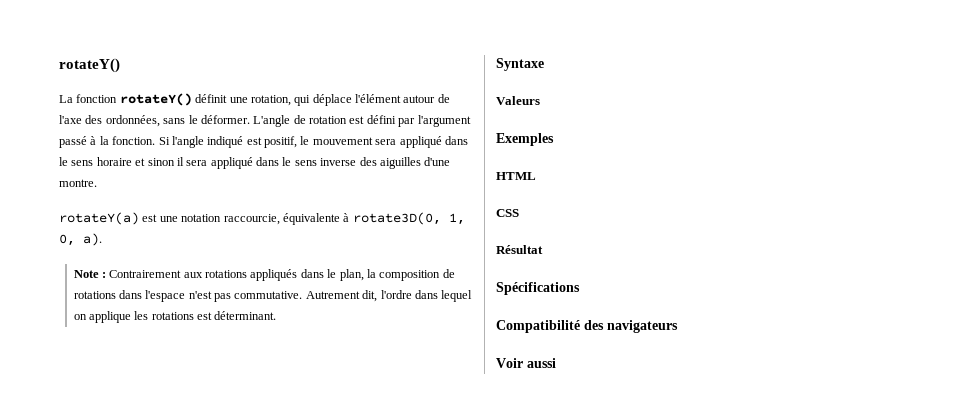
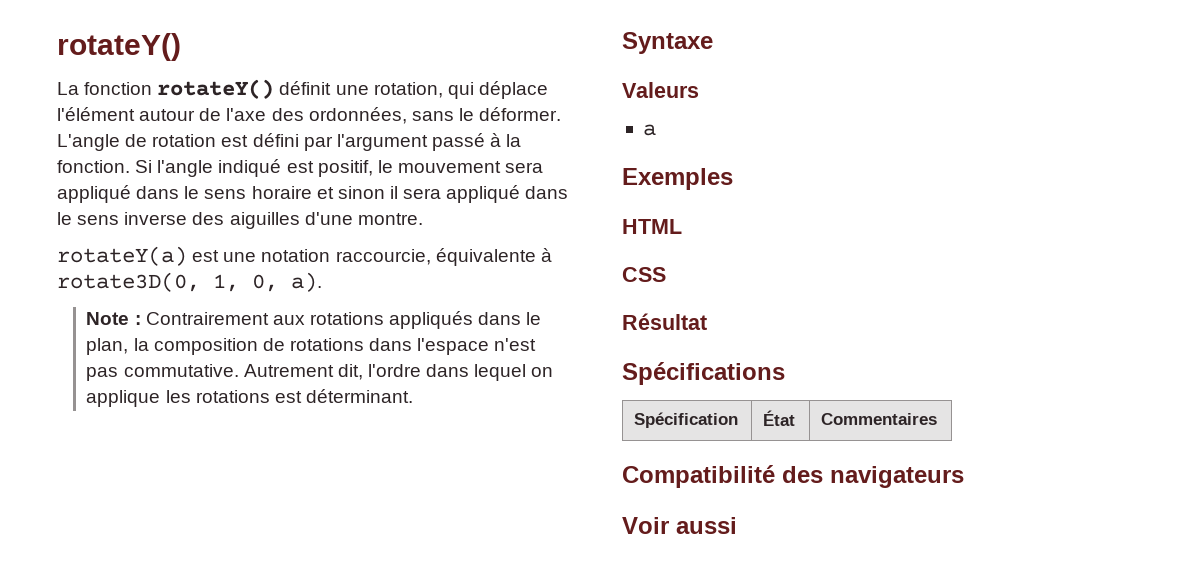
+ a
+ Spécification | État | Commentaires

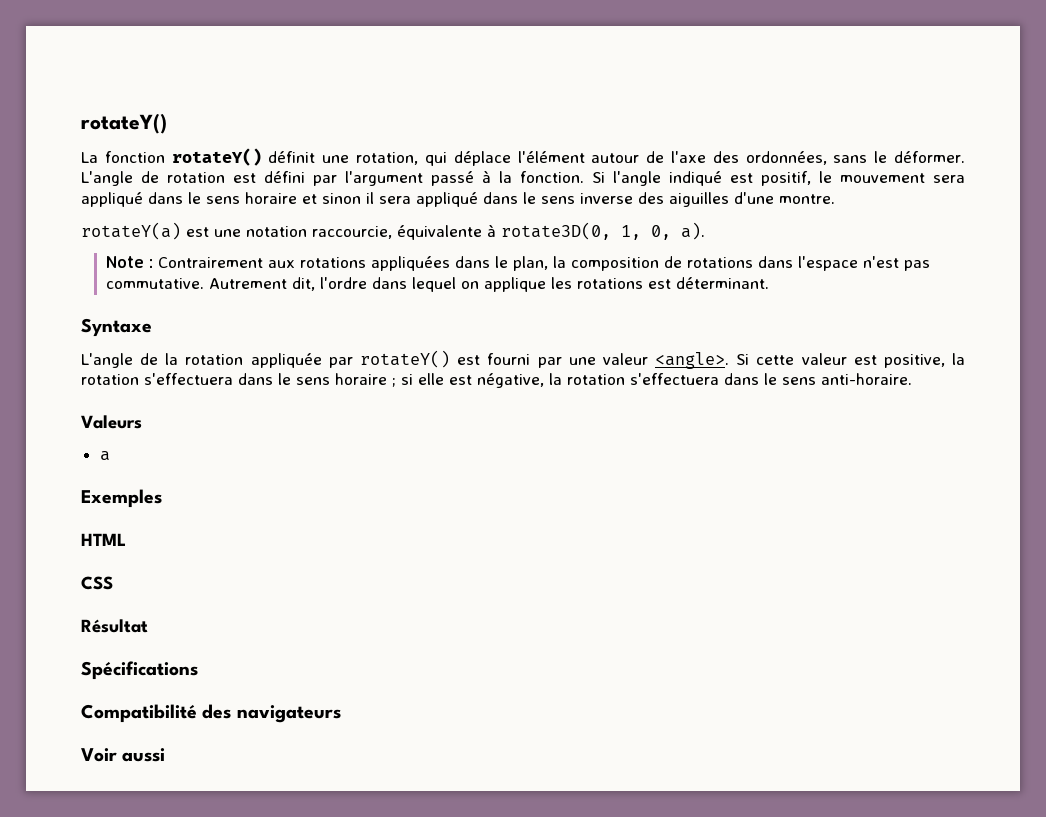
- Note : Contrairement aux rotations appliqués dans le plan, la composition de rotations dans l'espace n'est pas commutative.
+ Note : Contrairement aux rotations appliquées dans le plan, la composition de rotations dans l'espace n'est pas commutative.
+ L'angle de la rotation appliquée par rotateY() est fourni par une valeur <angle>. Si cette valeur est positive, la rotation s'effectuera dans le sens horaire ; si elle est négative, la rotation s'effectuera dans le sens anti-horaire.
- Spécification | État | Commentaires

